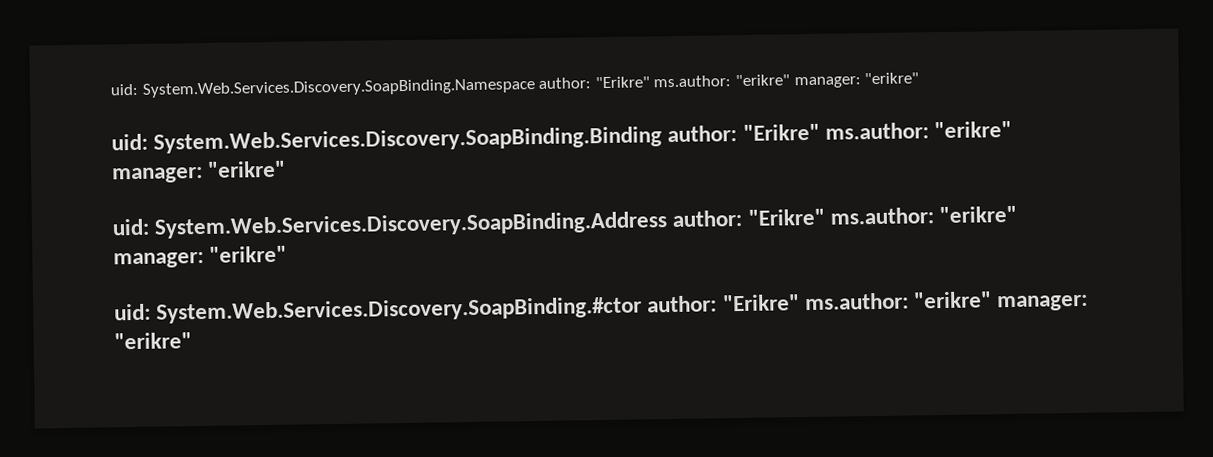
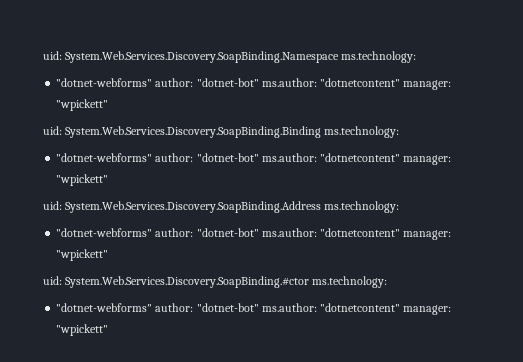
- uid: System.Web.Services.Discovery.SoapBinding.Namespace author: "Erikre" ms.author: "erikre" manager: "erikre"
- uid: System.Web.Services.Discovery.SoapBinding.Binding author: "Erikre" ms.author: "erikre" manager: "erikre"
- uid: System.Web.Services.Discovery.SoapBinding.Address author: "Erikre" ms.author: "erikre" manager: "erikre"
- uid: System.Web.Services.Discovery.SoapBinding.#ctor author: "Erikre" ms.author: "erikre" manager: "erikre"
+ uid: System.Web.Services.Discovery.SoapBinding.Namespace ms.technology:
+ "dotnet-webforms" author: "dotnet-bot" ms.author: "dotnetcontent" manager: "wpickett"
+ uid: System.Web.Services.Discovery.SoapBinding.Binding ms.technology:
+ "dotnet-webforms" author: "dotnet-bot" ms.author: "dotnetcontent" manager: "wpickett"
+ uid: System.Web.Services.Discovery.SoapBinding.Address ms.technology:
+ "dotnet-webforms" author: "dotnet-bot" ms.author: "dotnetcontent" manager: "wpickett"
+ uid: System.Web.Services.Discovery.SoapBinding.#ctor ms.technology:
+ "dotnet-webforms" author: "dotnet-bot" ms.author: "dotnetcontent" manager: "wpickett"

